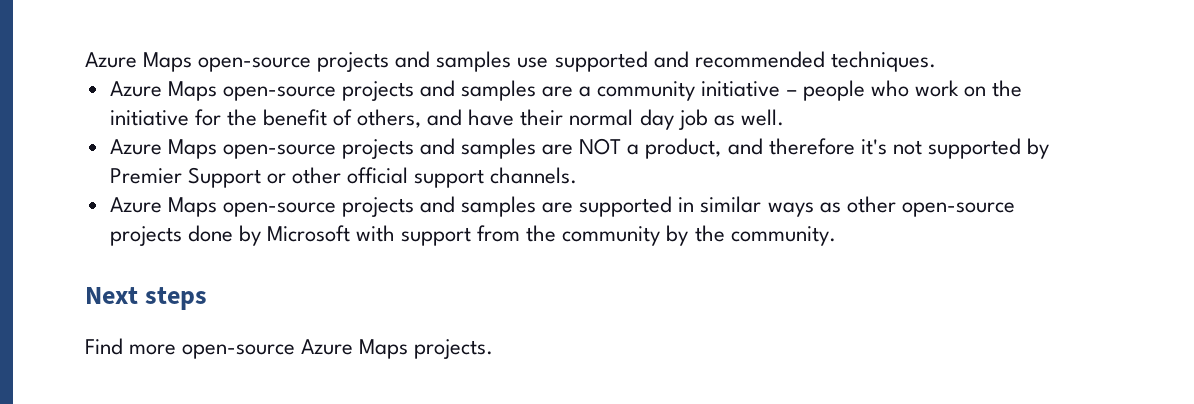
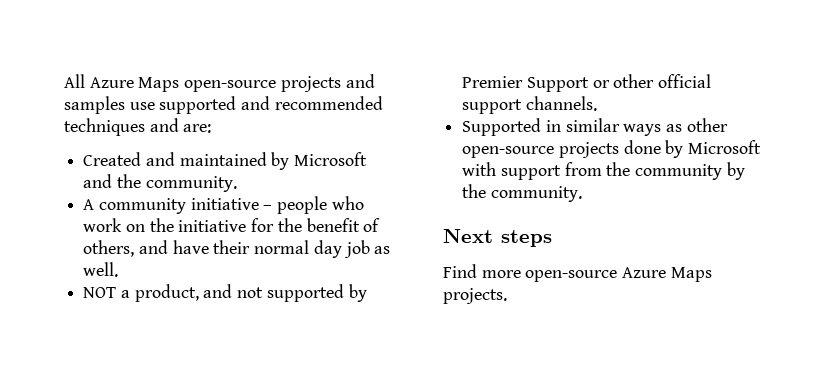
- Azure Maps open-source projects and samples use supported and recommended techniques.
- Azure Maps open-source projects and samples are a community initiative – people who work on the initiative for the benefit of others, and have their normal day job as well.
+ All Azure Maps open-source projects and samples use supported and recommended techniques and are:
+ Created and maintained by Microsoft and the community.
+ A community initiative – people who work on the initiative for the benefit of others, and have their normal day job as well.
- Azure Maps open-source projects and samples are NOT a product, and therefore it's not supported by Premier Support or other official support channels.
+ NOT a product, and not supported by Premier Support or other official support channels.
- Azure Maps open-source projects and samples are supported in similar ways as other open-source projects done by Microsoft with support from the community by the community.
+ Supported in similar ways as other open-source projects done by Microsoft with support from the community by the community.

